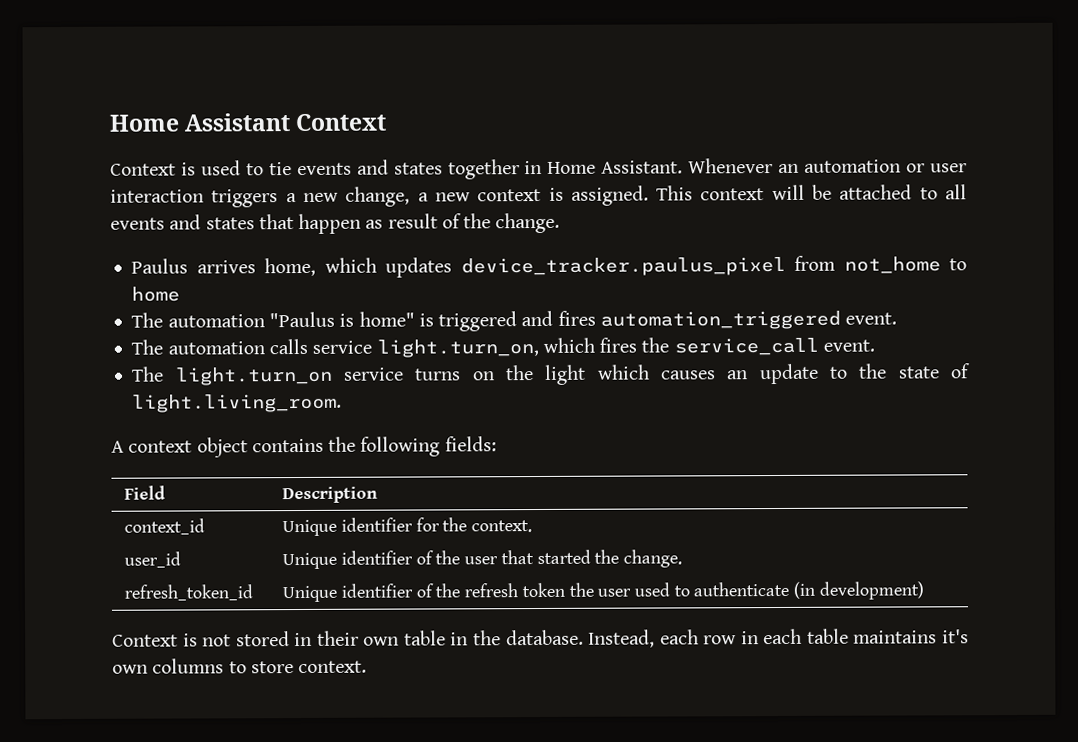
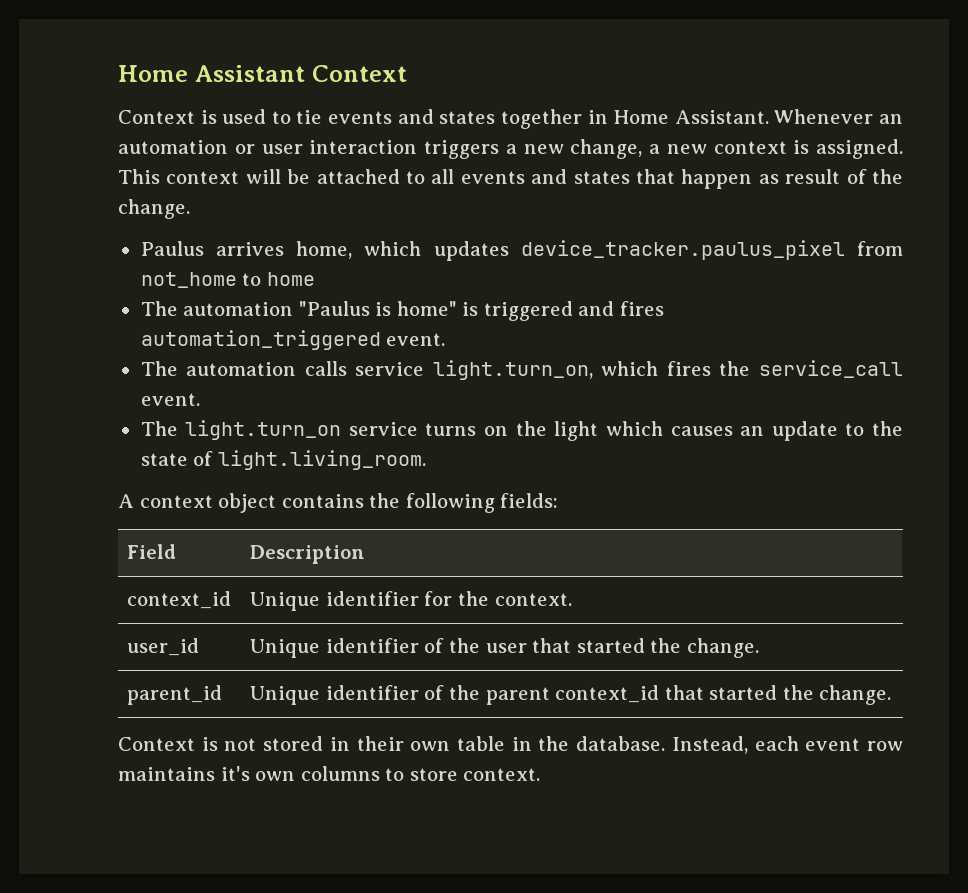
- refresh_token_id | Unique identifier of the refresh token the user used to authenticate (in development)
+ parent_id | Unique identifier of the parent context_id that started the change.
- Instead, each row in each table maintains it's own columns to store context.
+ Instead, each event row maintains it's own columns to store context.

